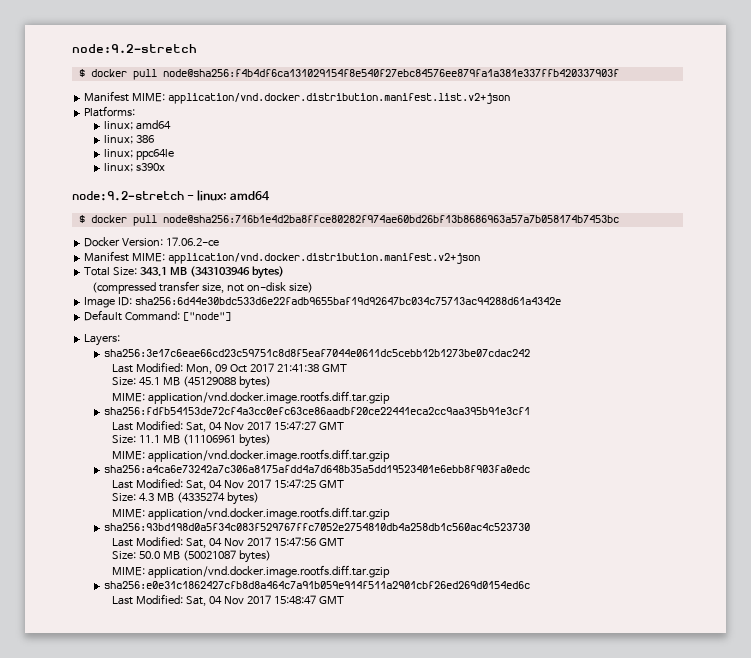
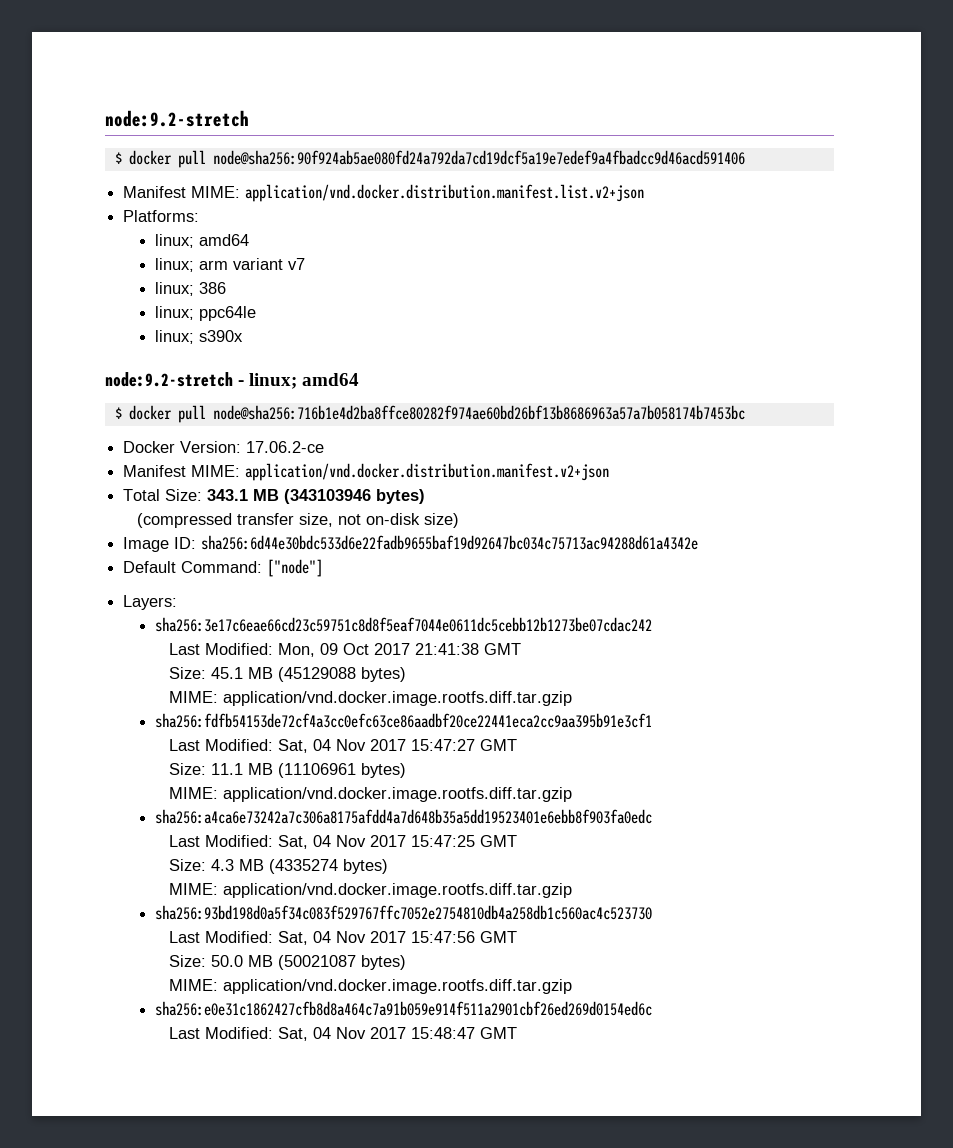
- $ docker pull node@sha256:f4b4df6ca131029154f8e540f27ebc84576ee879fa1a381e337ffb420337903f
+ $ docker pull node@sha256:90f924ab5ae080fd24a792da7cd19dcf5a19e7edef9a4fbadcc9d46acd591406
+ linux; arm variant v7

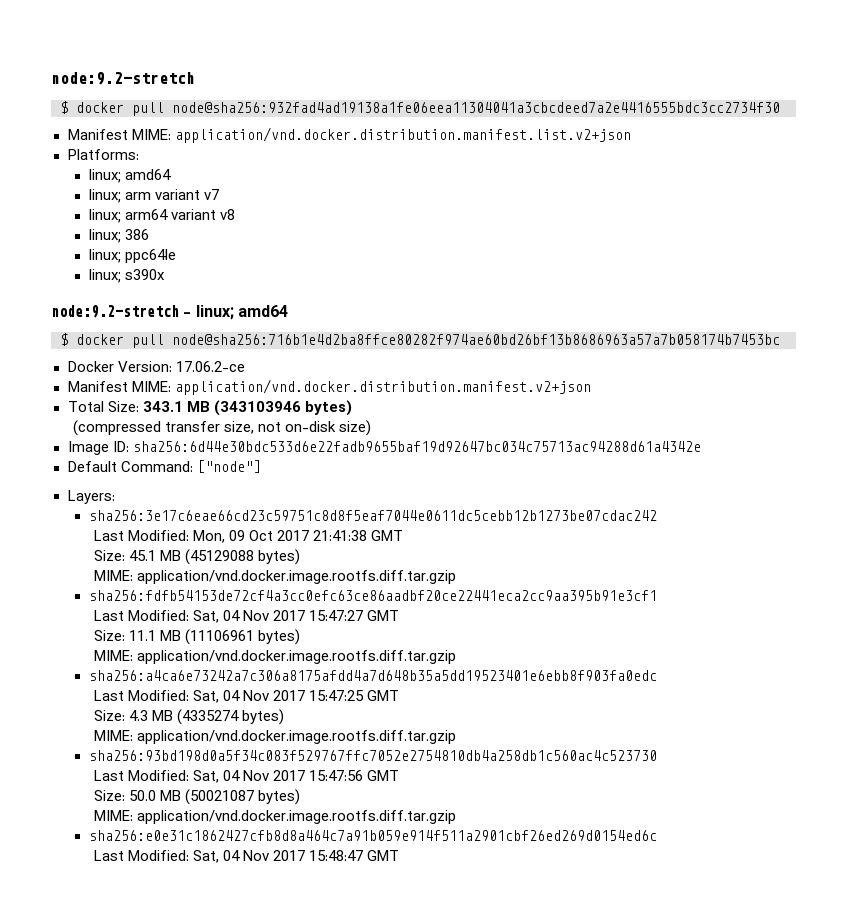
- $ docker pull node@sha256:90f924ab5ae080fd24a792da7cd19dcf5a19e7edef9a4fbadcc9d46acd591406
+ $ docker pull node@sha256:932fad4ad19138a1fe06eea11304041a3cbcdeed7a2e4416555bdc3cc2734f30
+ linux; arm64 variant v8

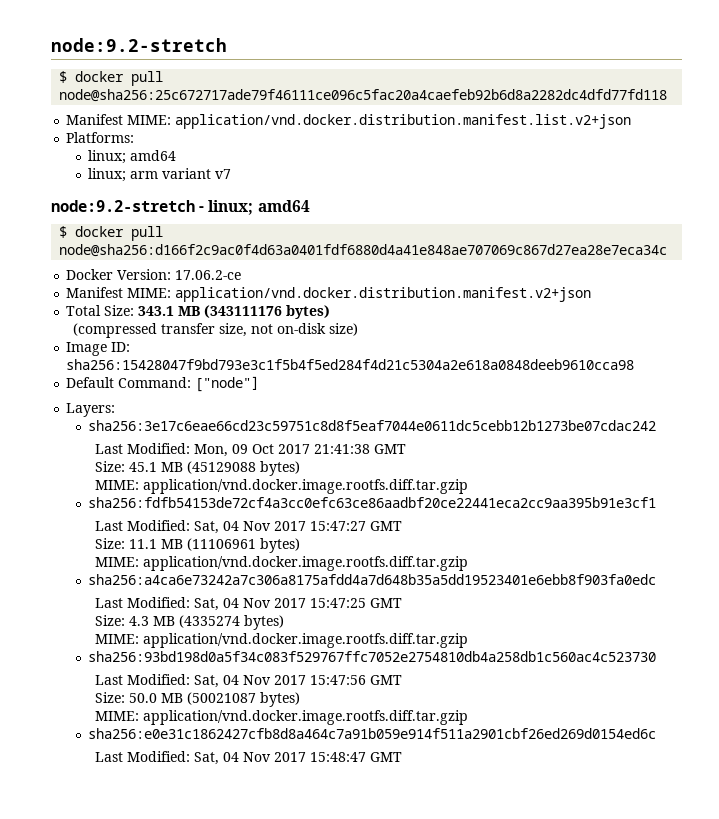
- $ docker pull node@sha256:932fad4ad19138a1fe06eea11304041a3cbcdeed7a2e4416555bdc3cc2734f30
+ $ docker pull node@sha256:25c672717ade79f46111ce096c5fac20a4caefeb92b6d8a2282dc4dfd77fd118
- linux; arm64 variant v8
- linux; 386
- linux; ppc64le
- linux; s390x
- $ docker pull node@sha256:716b1e4d2ba8ffce80282f974ae60bd26bf13b8686963a57a7b058174b7453bc
+ $ docker pull node@sha256:d166f2c9ac0f4d63a0401fdf6880d4a41e848ae707069c867d27ea28e7eca34c
- Total Size: 343.1 MB (343103946 bytes)
+ Total Size: 343.1 MB (343111176 bytes)
- Image ID: sha256:6d44e30bdc533d6e22fadb9655baf19d92647bc034c75713ac94288d61a4342e
+ Image ID: sha256:15428047f9bd793e3c1f5b4f5ed284f4d21c5304a2e618a0848deeb9610cca98

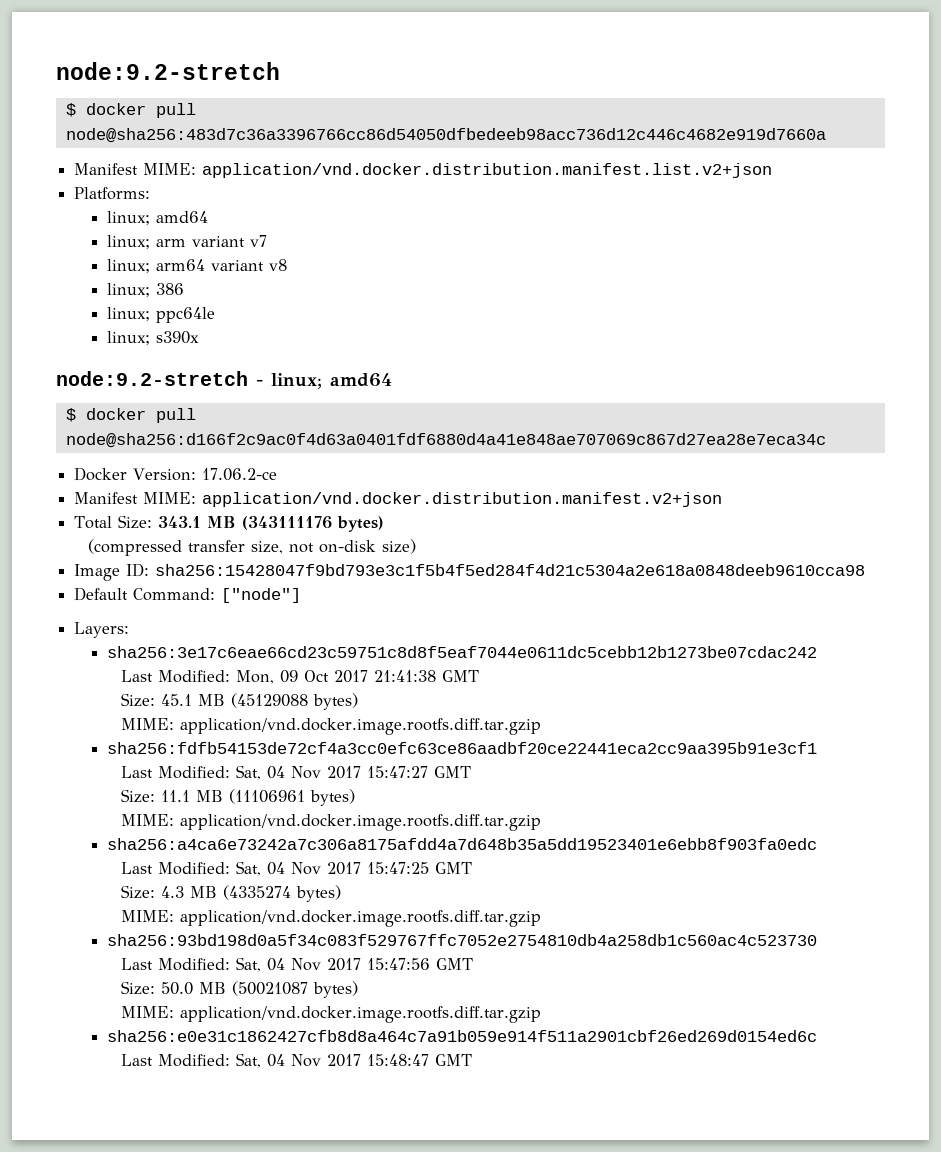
- $ docker pull node@sha256:25c672717ade79f46111ce096c5fac20a4caefeb92b6d8a2282dc4dfd77fd118
+ $ docker pull node@sha256:483d7c36a3396766cc86d54050dfbedeeb98acc736d12c446c4682e919d7660a
+ linux; arm64 variant v8
+ linux; 386
+ linux; ppc64le
+ linux; s390x

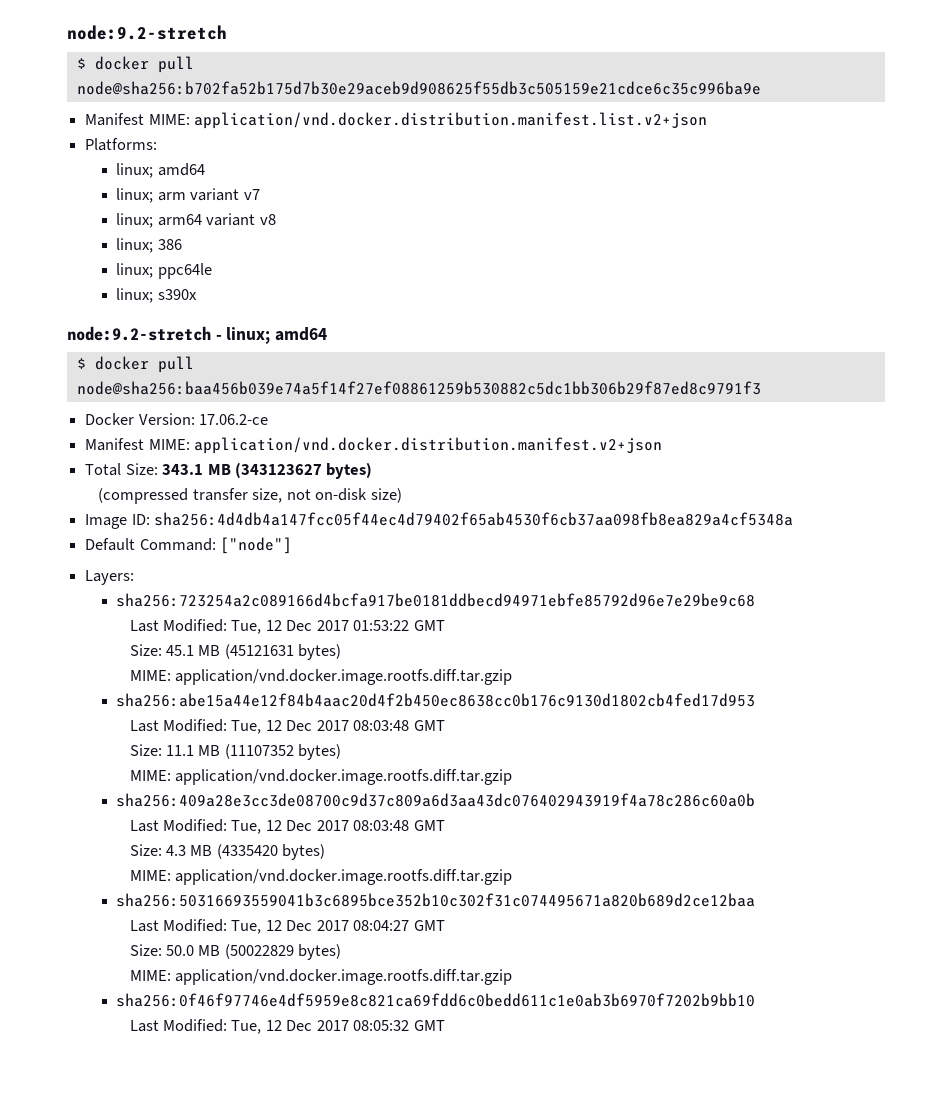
- $ docker pull node@sha256:483d7c36a3396766cc86d54050dfbedeeb98acc736d12c446c4682e919d7660a
+ $ docker pull node@sha256:b702fa52b175d7b30e29aceb9d908625f55db3c505159e21cdce6c35c996ba9e
- $ docker pull node@sha256:d166f2c9ac0f4d63a0401fdf6880d4a41e848ae707069c867d27ea28e7eca34c
+ $ docker pull node@sha256:baa456b039e74a5f14f27ef08861259b530882c5dc1bb306b29f87ed8c9791f3
- Total Size: 343.1 MB (343111176 bytes)
+ Total Size: 343.1 MB (343123627 bytes)
- Image ID: sha256:15428047f9bd793e3c1f5b4f5ed284f4d21c5304a2e618a0848deeb9610cca98
+ Image ID: sha256:4d4db4a147fcc05f44ec4d79402f65ab4530f6cb37aa098fb8ea829a4cf5348a
- sha256:3e17c6eae66cd23c59751c8d8f5eaf7044e0611dc5cebb12b1273be07cdac242
- Last Modified: Mon, 09 Oct 2017 21:41:38 GMT
+ sha256:723254a2c089166d4bcfa917be0181ddbecd94971ebfe85792d96e7e29be9c68
+ Last Modified: Tue, 12 Dec 2017 01:53:22 GMT
- Size: 45.1 MB (45129088 bytes)
+ Size: 45.1 MB (45121631 bytes)
  MIME: application/vnd.docker.image.rootfs.diff.tar.gzip
- sha256:fdfb54153de72cf4a3cc0efc63ce86aadbf20ce22441eca2cc9aa395b91e3cf1
- Last Modified: Sat, 04 Nov 2017 15:47:27 GMT
+ sha256:abe15a44e12f84b4aac20d4f2b450ec8638cc0b176c9130d1802cb4fed17d953
+ Last Modified: Tue, 12 Dec 2017 08:03:48 GMT
- Size: 11.1 MB (11106961 bytes)
+ Size: 11.1 MB (11107352 bytes)
  MIME: application/vnd.docker.image.rootfs.diff.tar.gzip
- sha256:a4ca6e73242a7c306a8175afdd4a7d648b35a5dd19523401e6ebb8f903fa0edc
- Last Modified: Sat, 04 Nov 2017 15:47:25 GMT
+ sha256:409a28e3cc3de08700c9d37c809a6d3aa43dc076402943919f4a78c286c60a0b
+ Last Modified: Tue, 12 Dec 2017 08:03:48 GMT
- Size: 4.3 MB (4335274 bytes)
+ Size: 4.3 MB (4335420 bytes)
  MIME: application/vnd.docker.image.rootfs.diff.tar.gzip
- sha256:93bd198d0a5f34c083f529767ffc7052e2754810db4a258db1c560ac4c523730
- Last Modified: Sat, 04 Nov 2017 15:47:56 GMT
+ sha256:50316693559041b3c6895bce352b10c302f31c074495671a820b689d2ce12baa
+ Last Modified: Tue, 12 Dec 2017 08:04:27 GMT
- Size: 50.0 MB (50021087 bytes)
+ Size: 50.0 MB (50022829 bytes)
  MIME: application/vnd.docker.image.rootfs.diff.tar.gzip
- sha256:e0e31c1862427cfb8d8a464c7a91b059e914f511a2901cbf26ed269d0154ed6c
- Last Modified: Sat, 04 Nov 2017 15:48:47 GMT
+ sha256:0f46f97746e4df5959e8c821ca69fdd6c0bedd611c1e0ab3b6970f7202b9bb10
+ Last Modified: Tue, 12 Dec 2017 08:05:32 GMT

